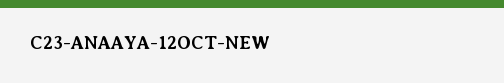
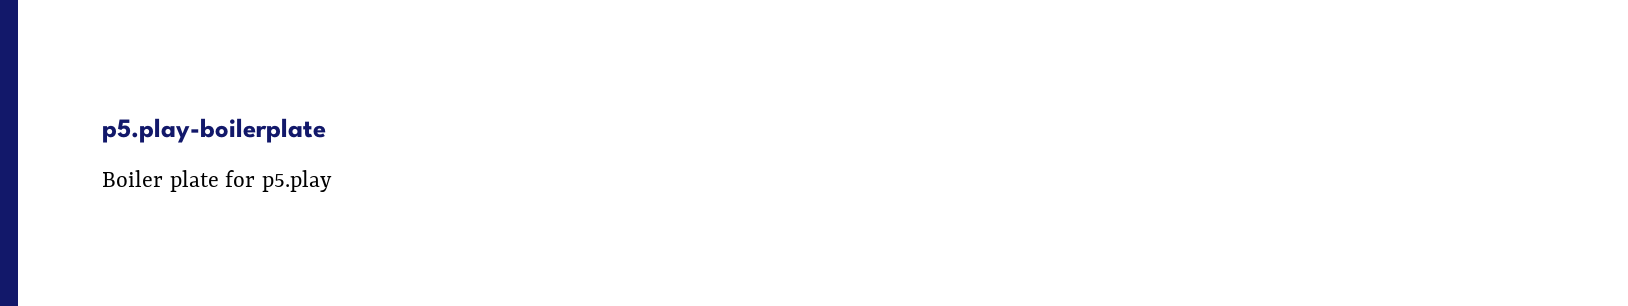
- C23-ANAAYA-12OCT-NEW
+ p5.play-boilerplate
+ Boiler plate for p5.play

